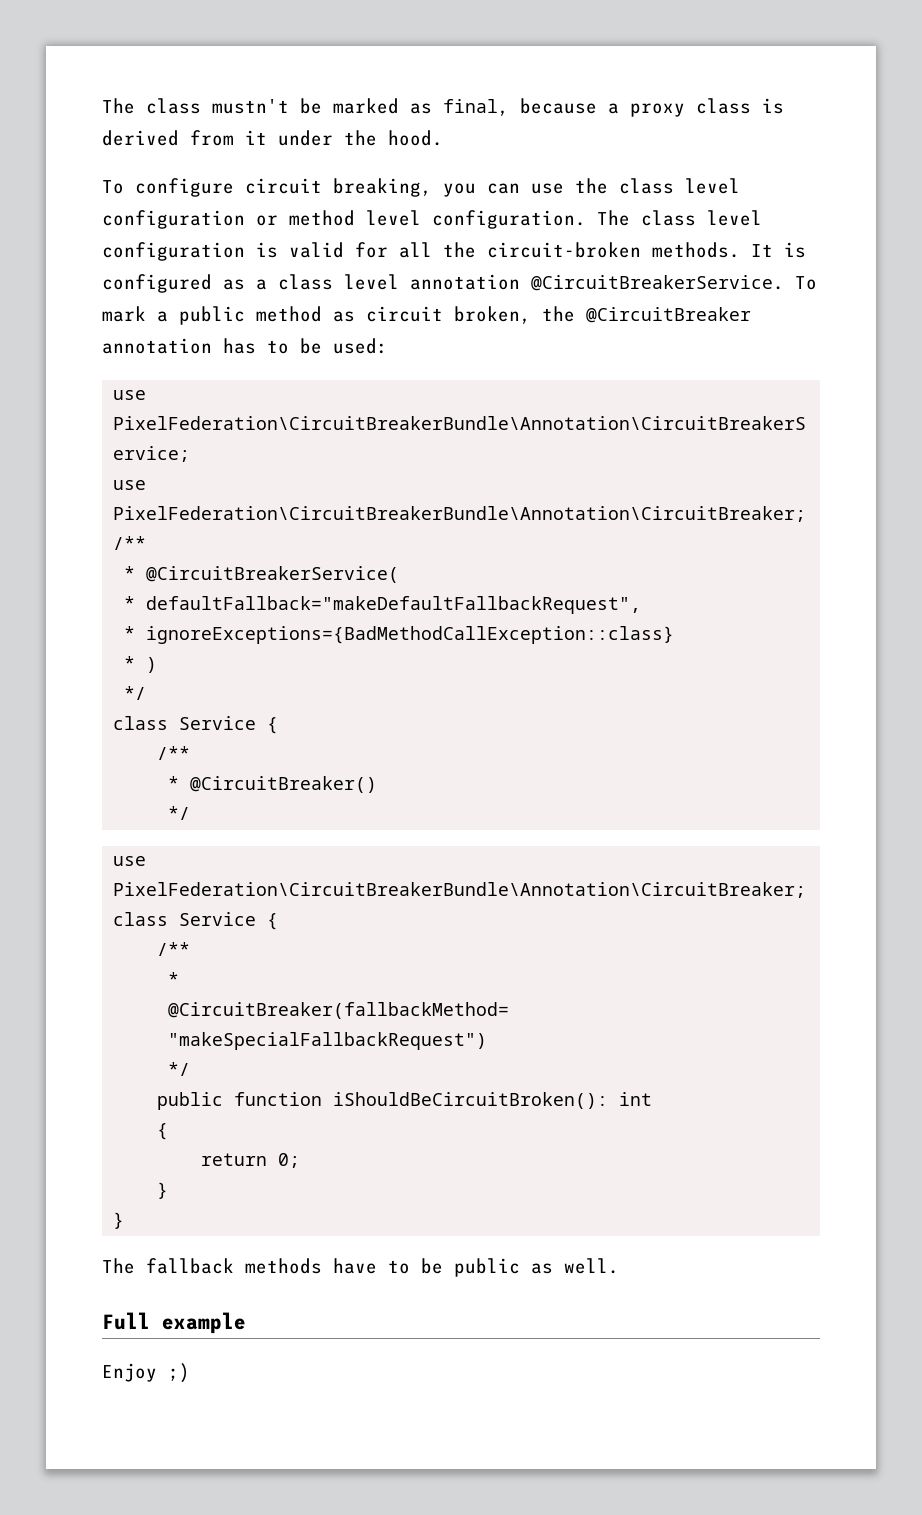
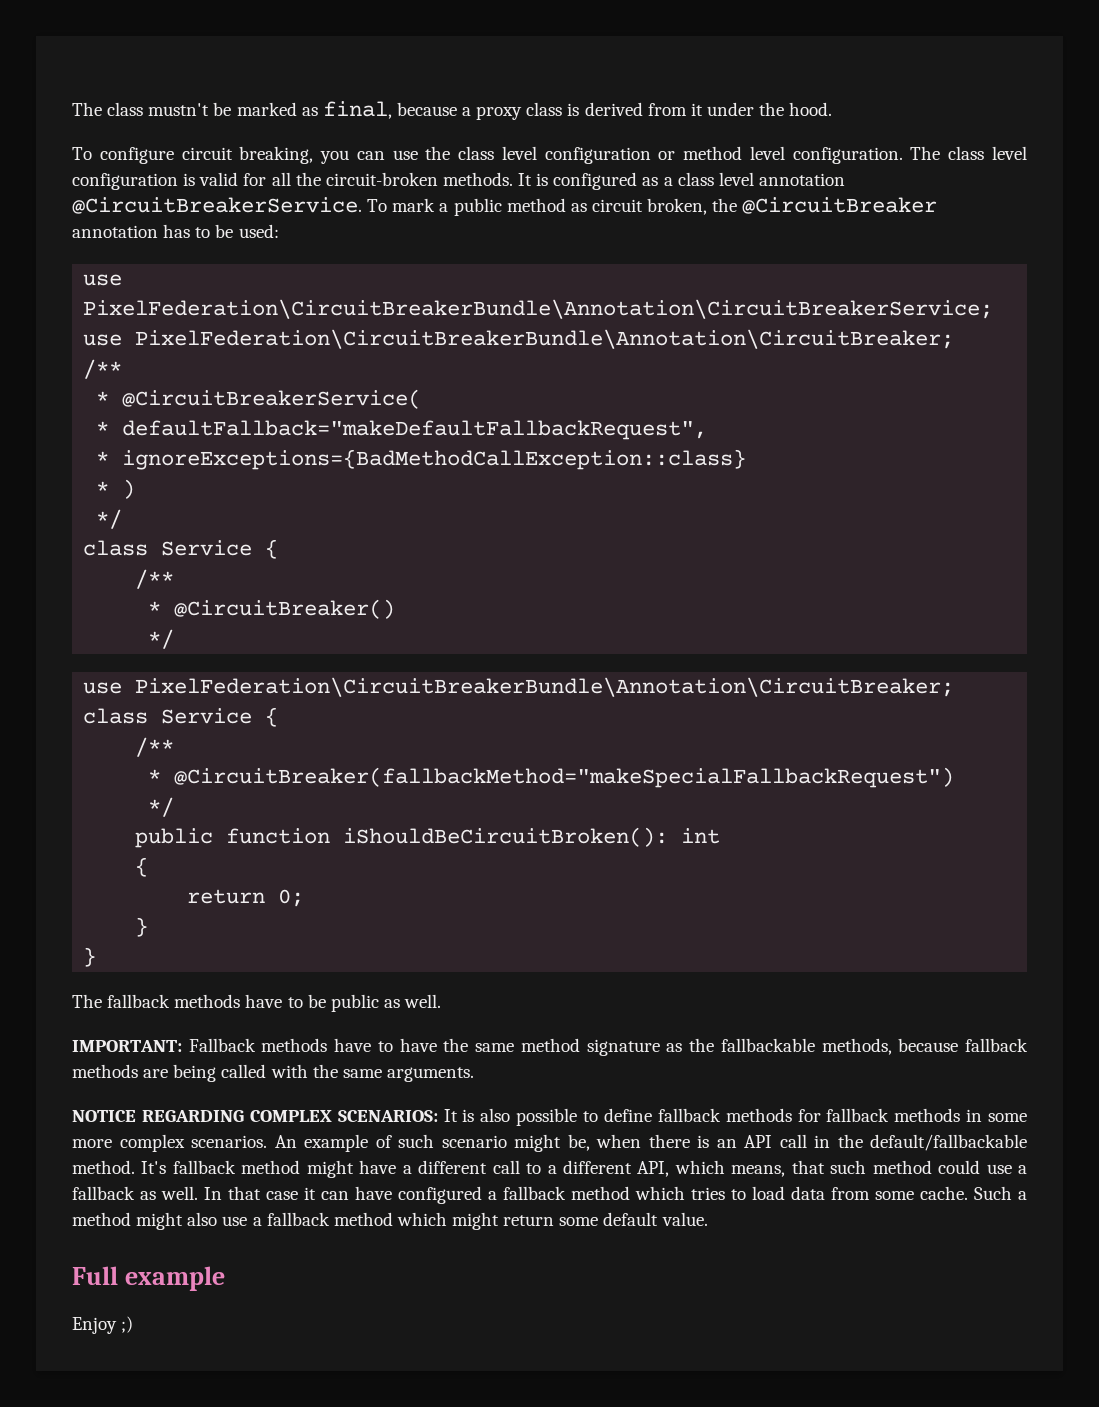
+ IMPORTANT: Fallback methods have to have the same method signature as the fallbackable methods, because fallback methods are being called with the same arguments.
+ NOTICE REGARDING COMPLEX SCENARIOS: It is also possible to define fallback methods for fallback methods in some more complex scenarios. An example of such scenario might be, when there is an API call in the default/fallbackable method. It's fallback method might have a different call to a different API, which means, that such method could use a fallback as well. In that case it can have configured a fallback method which tries to load data from some cache. Such a method might also use a fallback method which might return some default value.

